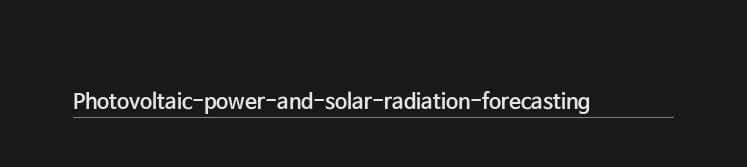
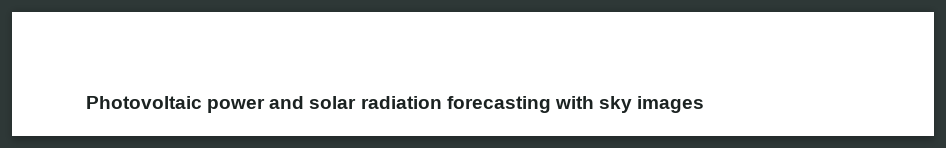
- Photovoltaic-power-and-solar-radiation-forecasting
+ Photovoltaic power and solar radiation forecasting with sky images

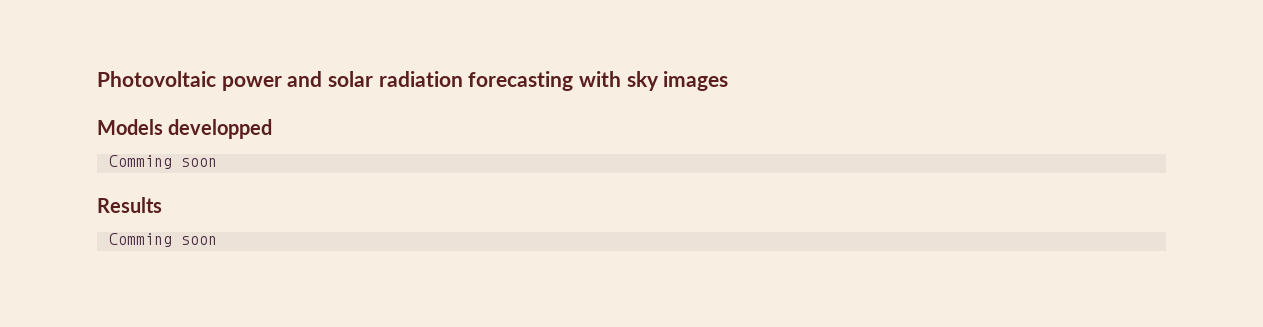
+ Models developped
+ Comming soon
+ Results
+ Comming soon

